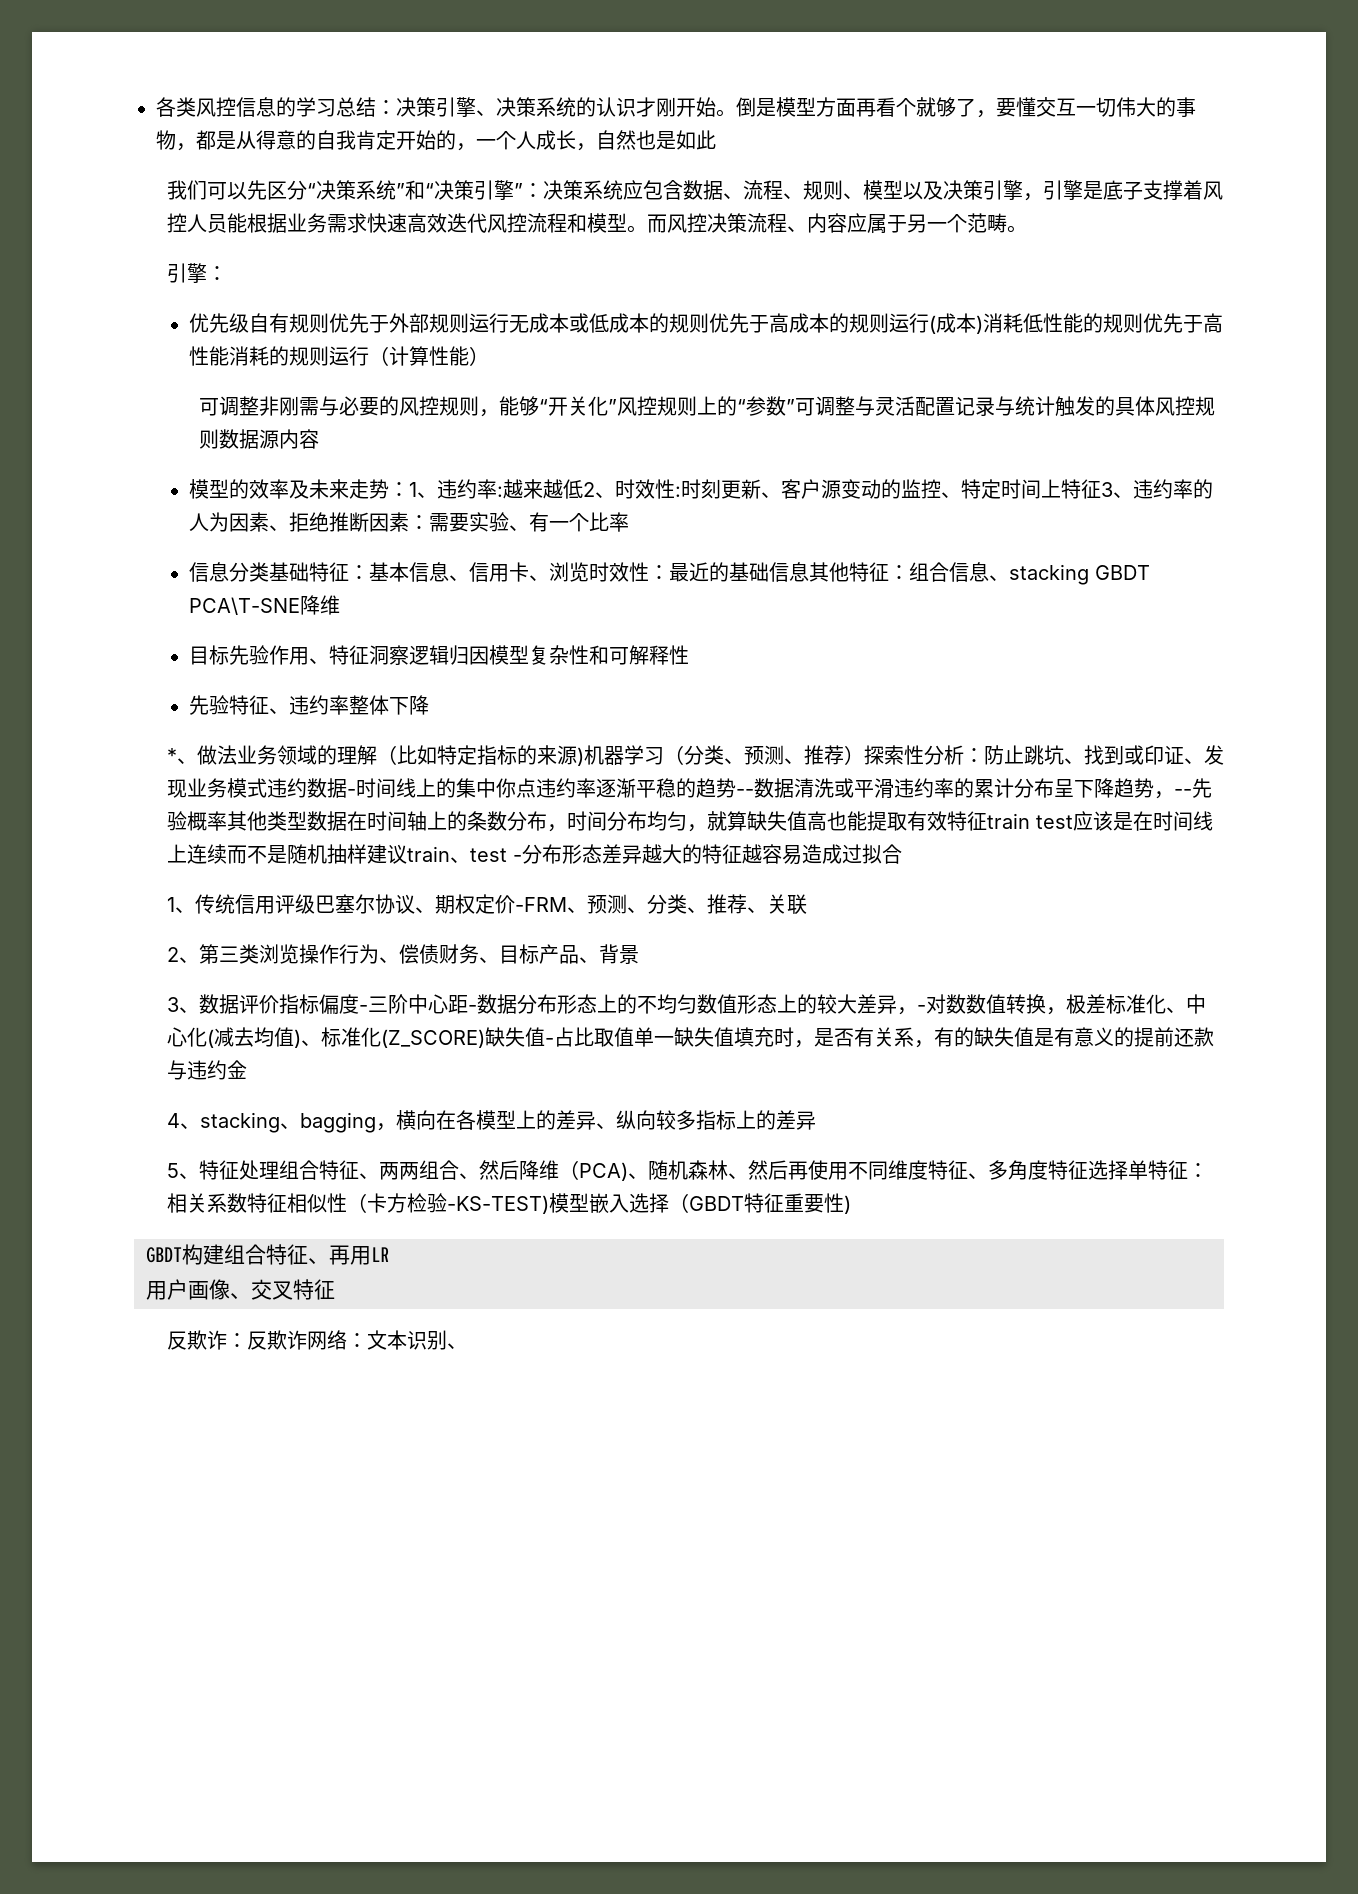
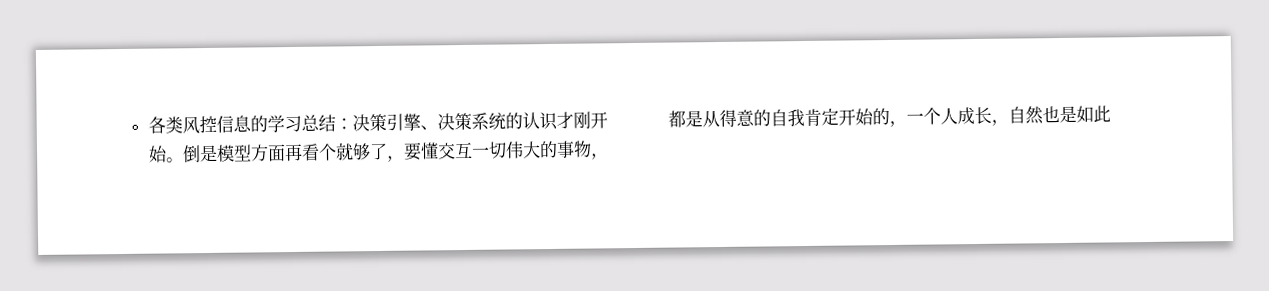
- 我们可以先区分“决策系统”和“决策引擎”：决策系统应包含数据、流程、规则、模型以及决策引擎，引擎是底子支撑着风控人员能根据业务需求快速高效迭代风控流程和模型。而风控决策流程、内容应属于另一个范畴。
- 引擎：
- 优先级自有规则优先于外部规则运行无成本或低成本的规则优先于高成本的规则运行(成本)消耗低性能的规则优先于高性能消耗的规则运行（计算性能）
- 可调整非刚需与必要的风控规则，能够“开关化”风控规则上的“参数”可调整与灵活配置记录与统计触发的具体风控规则数据源内容
- 模型的效率及未来走势：1、违约率:越来越低2、时效性:时刻更新、客户源变动的监控、特定时间上特征3、违约率的人为因素、拒绝推断因素：需要实验、有一个比率
- 信息分类基础特征：基本信息、信用卡、浏览时效性：最近的基础信息其他特征：组合信息、stacking GBDT PCA\T-SNE降维
- 目标先验作用、特征洞察逻辑归因模型复杂性和可解释性
- 先验特征、违约率整体下降
- *、做法业务领域的理解（比如特定指标的来源)机器学习（分类、预测、推荐）探索性分析：防止跳坑、找到或印证、发现业务模式违约数据-时间线上的集中你点违约率逐渐平稳的趋势--数据清洗或平滑违约率的累计分布呈下降趋势，--先验概率其他类型数据在时间轴上的条数分布，时间分布均匀，就算缺失值高也能提取有效特征train test应该是在时间线上连续而不是随机抽样建议train、test -分布形态差异越大的特征越容易造成过拟合
- 1、传统信用评级巴塞尔协议、期权定价-FRM、预测、分类、推荐、关联
- 2、第三类浏览操作行为、偿债财务、目标产品、背景
- 3、数据评价指标偏度-三阶中心距-数据分布形态上的不均匀数值形态上的较大差异，-对数数值转换，极差标准化、中心化(减去均值)、标准化(Z_SCORE)缺失值-占比取值单一缺失值填充时，是否有关系，有的缺失值是有意义的提前还款与违约金
- 4、stacking、bagging，横向在各模型上的差异、纵向较多指标上的差异
- 5、特征处理组合特征、两两组合、然后降维（PCA)、随机森林、然后再使用不同维度特征、多角度特征选择单特征：相关系数特征相似性（卡方检验-KS-TEST)模型嵌入选择（GBDT特征重要性)
- GBDT构建组合特征、再用LR
- 用户画像、交叉特征
- 反欺诈：反欺诈网络：文本识别、

